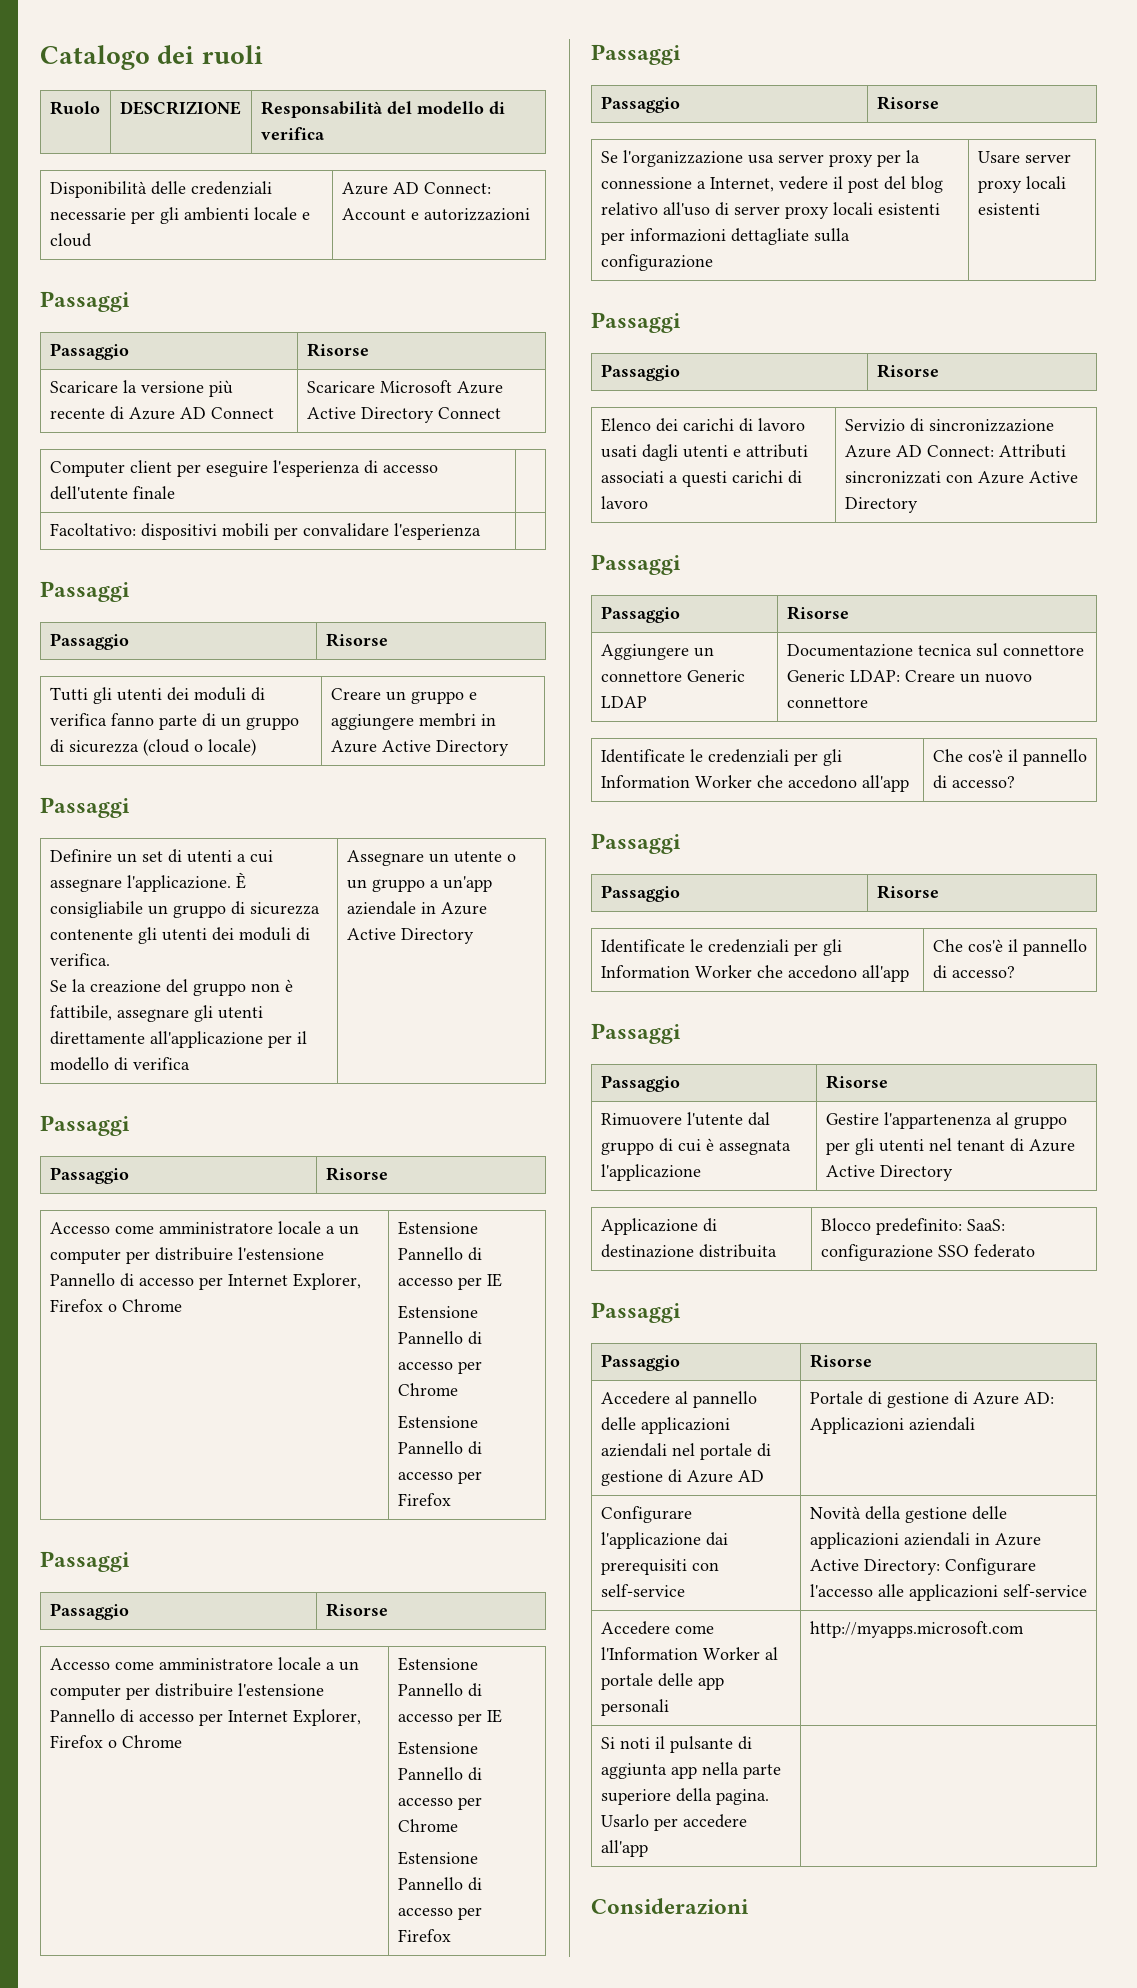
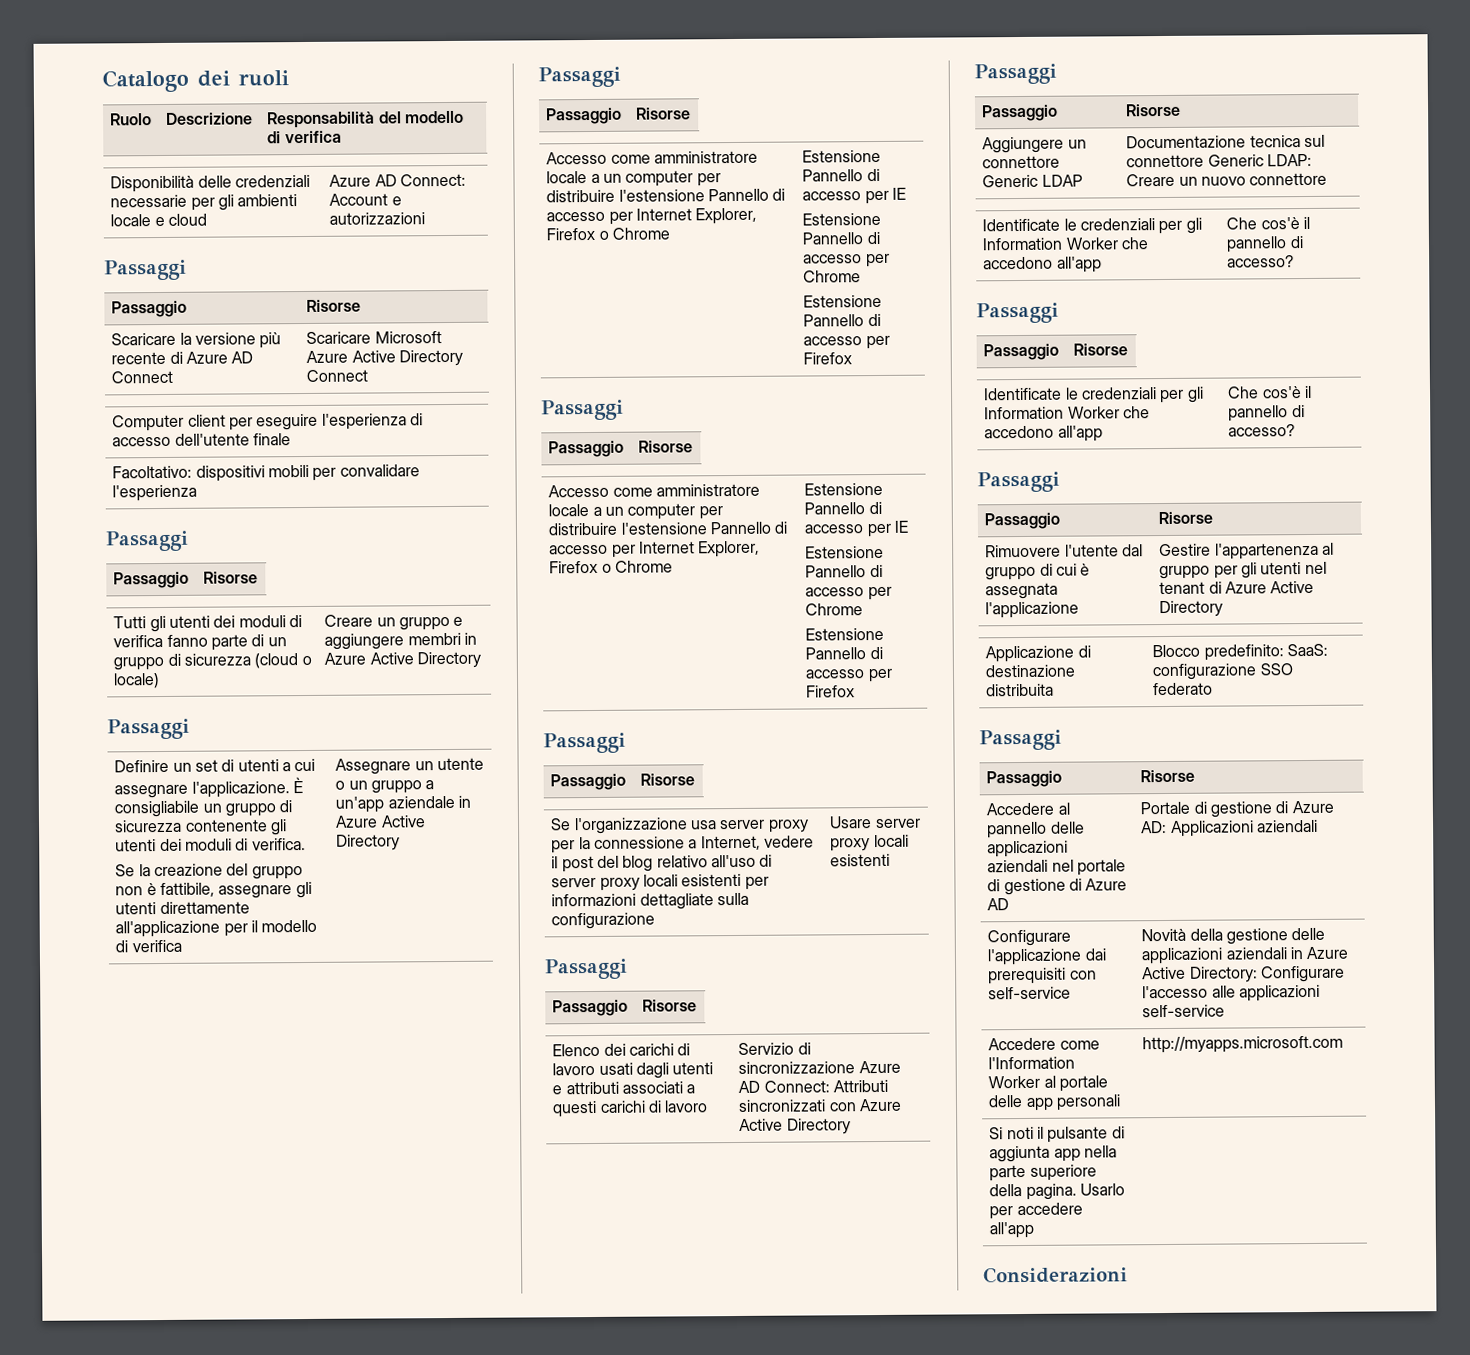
- Ruolo | DESCRIZIONE | Responsabilità del modello di verifica
+ Ruolo | Descrizione | Responsabilità del modello di verifica

